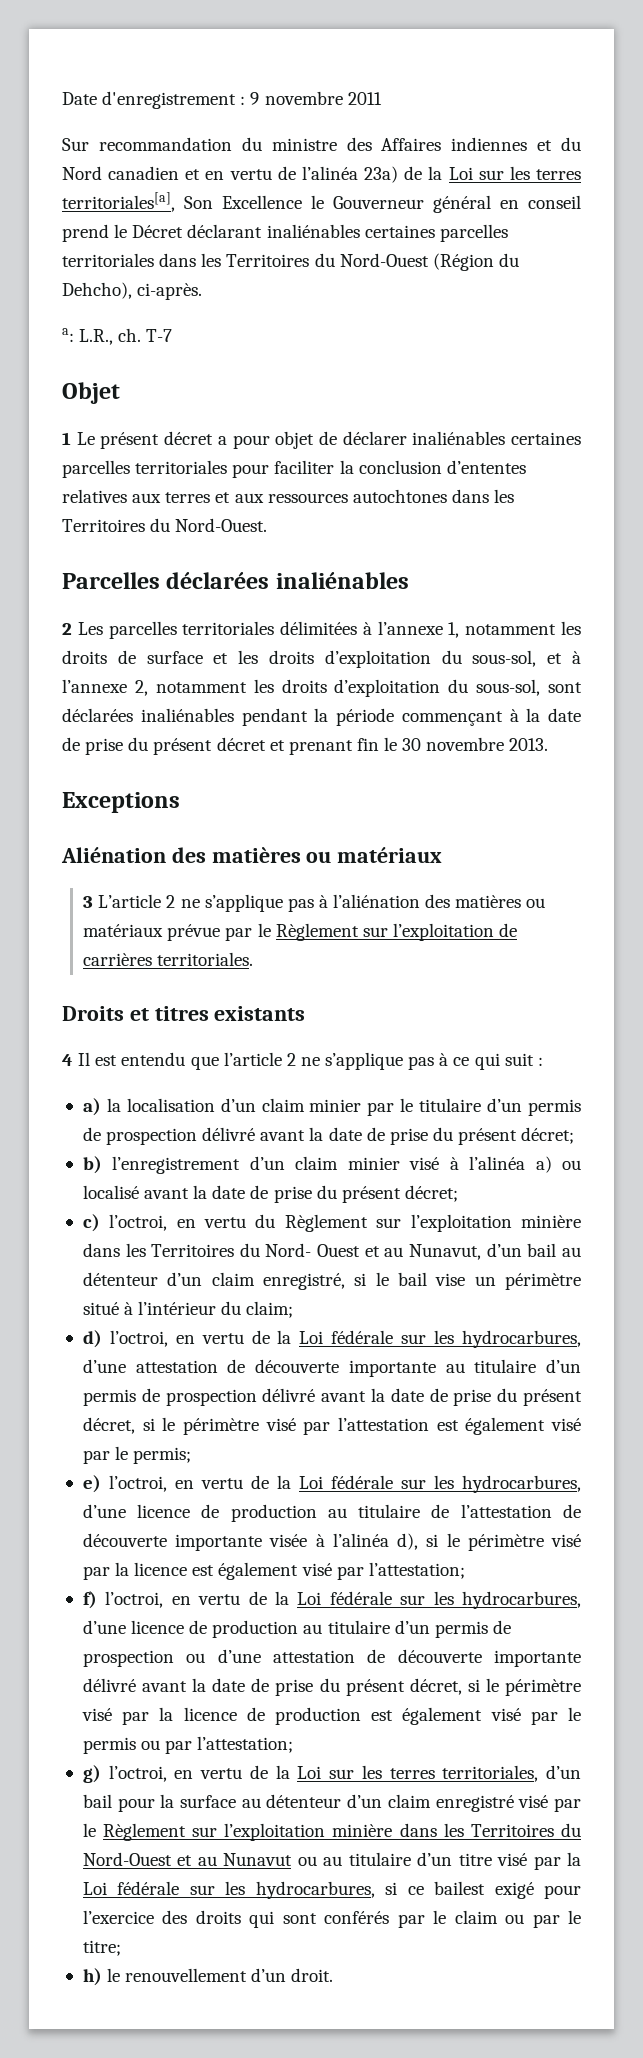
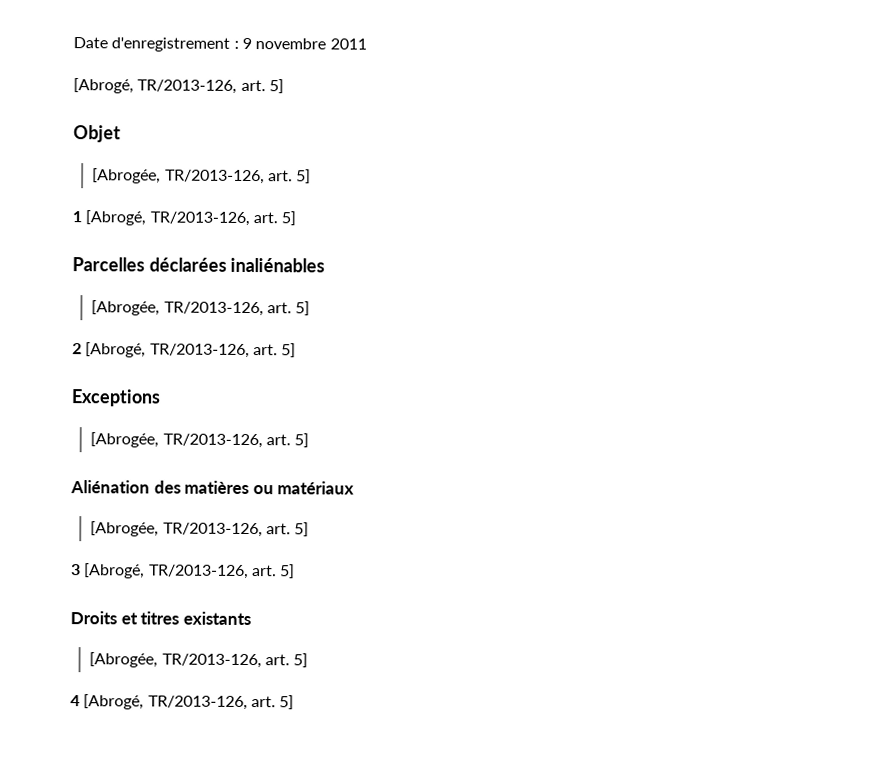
  Date d'enregistrement : 9 novembre 2011
- Sur recommandation du ministre des Affaires indiennes et du Nord canadien et en vertu de l’alinéa 23a) de la Loi sur les terres territoriales[a], Son Excellence le Gouverneur général en conseil prend le Décret déclarant inaliénables certaines parcelles territoriales dans les Territoires du Nord-Ouest (Région du Dehcho), ci-après.
- a: L.R., ch. T-7
+ [Abrogé, TR/2013-126, art. 5]
  Objet
- 1 Le présent décret a pour objet de déclarer inaliénables certaines parcelles territoriales pour faciliter la conclusion d’ententes relatives aux terres et aux ressources autochtones dans les Territoires du Nord-Ouest.
+ [Abrogée, TR/2013-126, art. 5]
+ 1 [Abrogé, TR/2013-126, art. 5]
  Parcelles déclarées inaliénables
- 2 Les parcelles territoriales délimitées à l’annexe 1, notamment les droits de surface et les droits d’exploitation du sous-sol, et à l’annexe 2, notamment les droits d’exploitation du sous-sol, sont déclarées inaliénables pendant la période commençant à la date de prise du présent décret et prenant fin le 30 novembre 2013.
+ [Abrogée, TR/2013-126, art. 5]
+ 2 [Abrogé, TR/2013-126, art. 5]
  Exceptions
+ [Abrogée, TR/2013-126, art. 5]
  Aliénation des matières ou matériaux
- 3 L’article 2 ne s’applique pas à l’aliénation des matières ou matériaux prévue par le Règlement sur l’exploitation de carrières territoriales.
+ [Abrogée, TR/2013-126, art. 5]
+ 3 [Abrogé, TR/2013-126, art. 5]
  Droits et titres existants
- 4 Il est entendu que l’article 2 ne s’applique pas à ce qui suit :
- a) la localisation d’un claim minier par le titulaire d’un permis de prospection délivré avant la date de prise du présent décret;
- b) l’enregistrement d’un claim minier visé à l’alinéa a) ou localisé avant la date de prise du présent décret;
- c) l’octroi, en vertu du Règlement sur l’exploitation minière dans les Territoires du Nord- Ouest et au Nunavut, d’un bail au détenteur d’un claim enregistré, si le bail vise un périmètre situé à l’intérieur du claim;
- d) l’octroi, en vertu de la Loi fédérale sur les hydrocarbures, d’une attestation de découverte importante au titulaire d’un permis de prospection délivré avant la date de prise du présent décret, si le périmètre visé par l’attestation est également visé par le permis;
- e) l’octroi, en vertu de la Loi fédérale sur les hydrocarbures, d’une licence de production au titulaire de l’attestation de découverte importante visée à l’alinéa d), si le périmètre visé par la licence est également visé par l’attestation;
- f) l’octroi, en vertu de la Loi fédérale sur les hydrocarbures, d’une licence de production au titulaire d’un permis de prospection ou d’une attestation de découverte importante délivré avant la date de prise du présent décret, si le périmètre visé par la licence de production est également visé par le permis ou par l’attestation;
- g) l’octroi, en vertu de la Loi sur les terres territoriales, d’un bail pour la surface au détenteur d’un claim enregistré visé par le Règlement sur l’exploitation minière dans les Territoires du Nord-Ouest et au Nunavut ou au titulaire d’un titre visé par la Loi fédérale sur les hydrocarbures, si ce bailest exigé pour l’exercice des droits qui sont conférés par le claim ou par le titre;
- h) le renouvellement d’un droit.
+ [Abrogée, TR/2013-126, art. 5]
+ 4 [Abrogé, TR/2013-126, art. 5]

